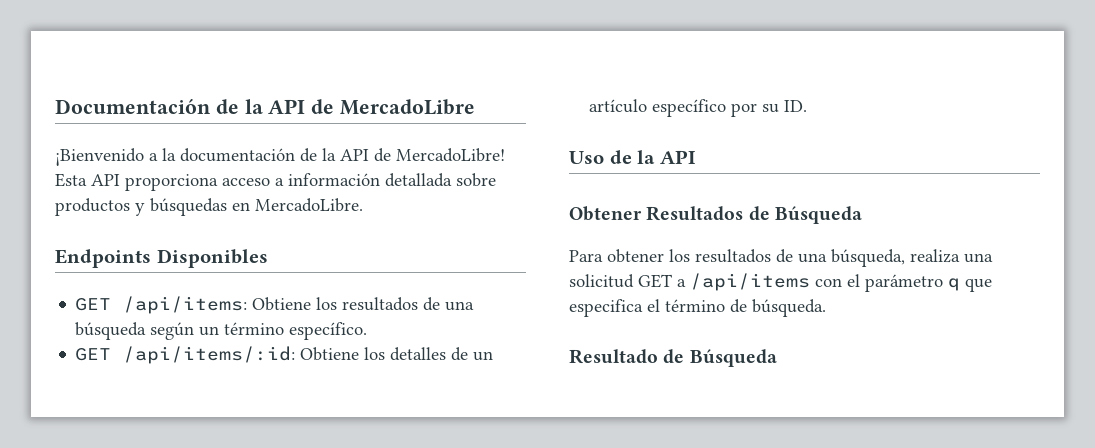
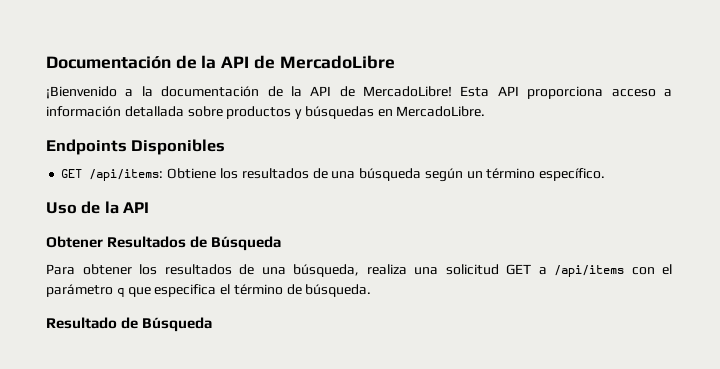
- GET /api/items/:id: Obtiene los detalles de un artículo específico por su ID.

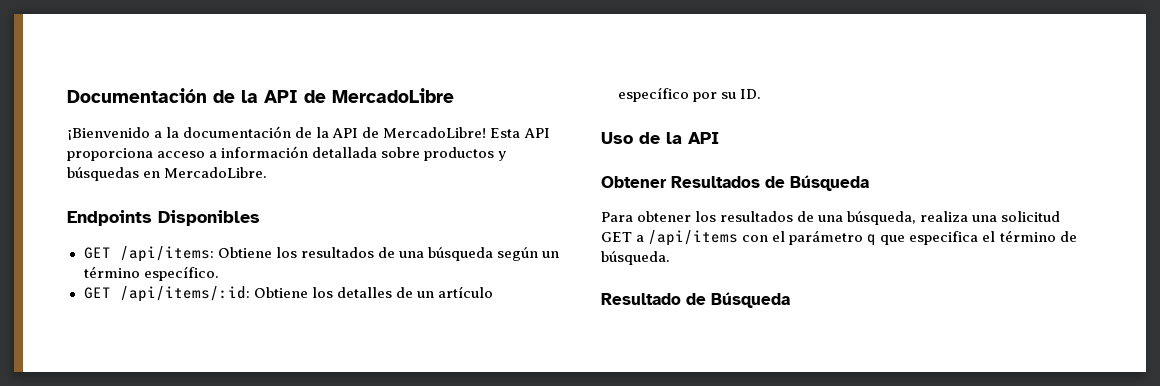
+ GET /api/items/:id: Obtiene los detalles de un artículo específico por su ID.

